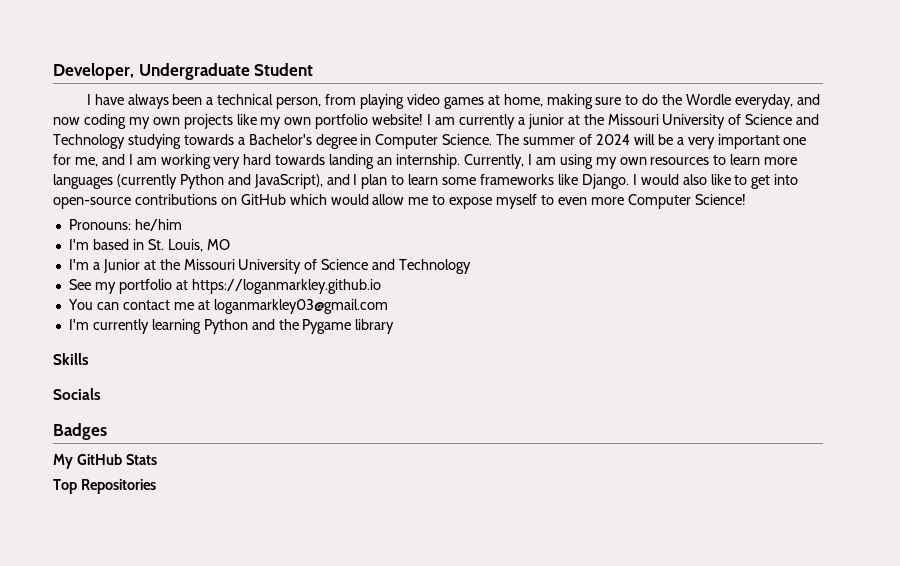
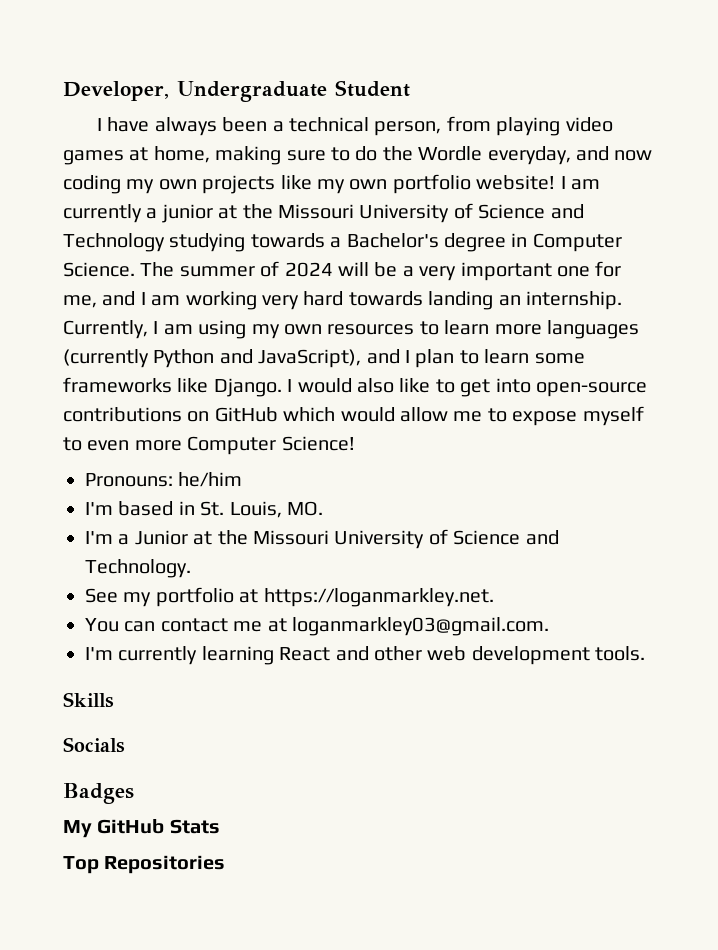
- I'm based in St. Louis, MO
+ I'm based in St. Louis, MO.
- I'm a Junior at the Missouri University of Science and Technology
+ I'm a Junior at the Missouri University of Science and Technology.
- See my portfolio at https://loganmarkley.github.io
+ See my portfolio at https://loganmarkley.net.
- You can contact me at loganmarkley03@gmail.com
+ You can contact me at loganmarkley03@gmail.com.
- I'm currently learning Python and the Pygame library
+ I'm currently learning React and other web development tools.

